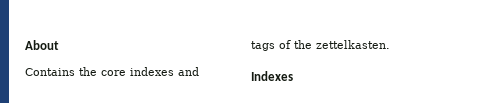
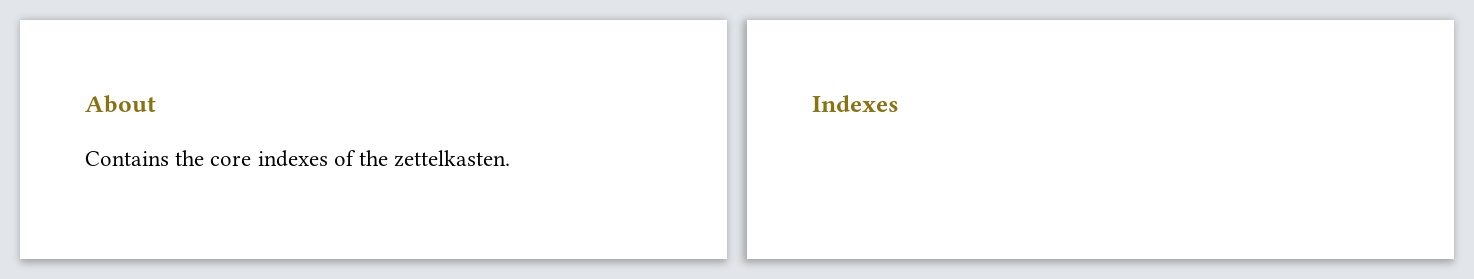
- Contains the core indexes and tags of the zettelkasten.
+ Contains the core indexes of the zettelkasten.

